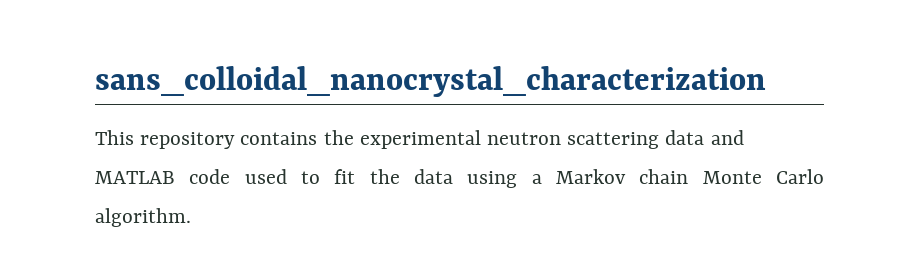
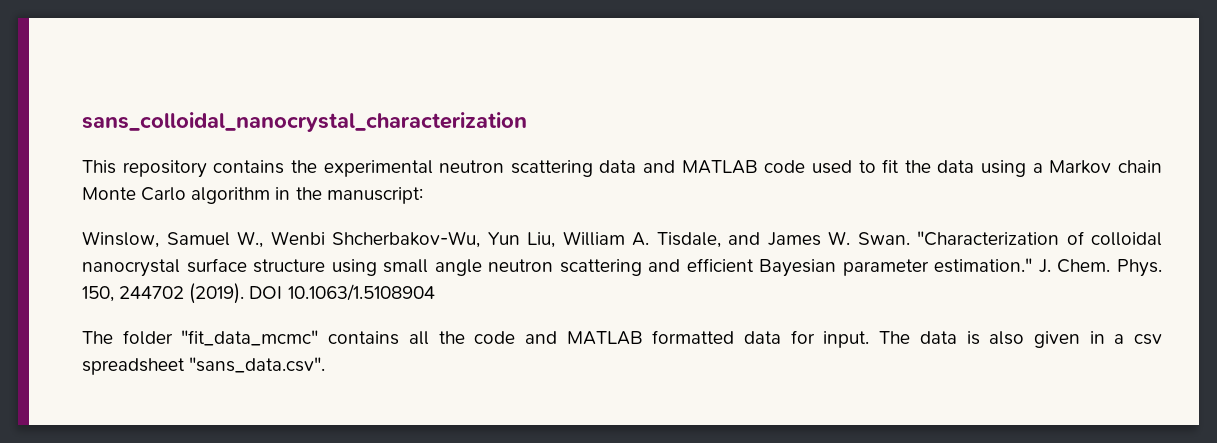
- This repository contains the experimental neutron scattering data and MATLAB code used to fit the data using a Markov chain Monte Carlo algorithm.
+ This repository contains the experimental neutron scattering data and MATLAB code used to fit the data using a Markov chain Monte Carlo algorithm in the manuscript:
+ Winslow, Samuel W., Wenbi Shcherbakov-Wu, Yun Liu, William A. Tisdale, and James W. Swan. "Characterization of colloidal nanocrystal surface structure using small angle neutron scattering and efficient Bayesian parameter estimation." J. Chem. Phys. 150, 244702 (2019). DOI 10.1063/1.5108904
+ The folder "fit_data_mcmc" contains all the code and MATLAB formatted data for input. The data is also given in a csv spreadsheet "sans_data.csv".

